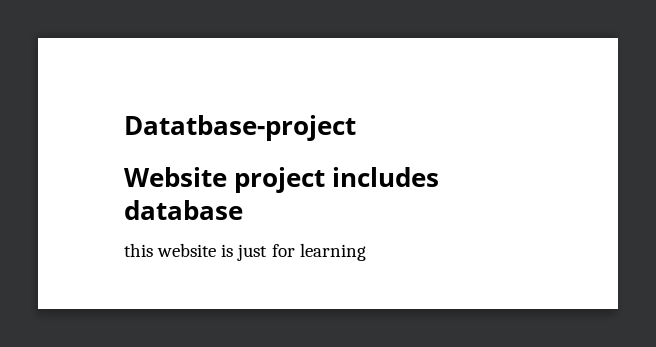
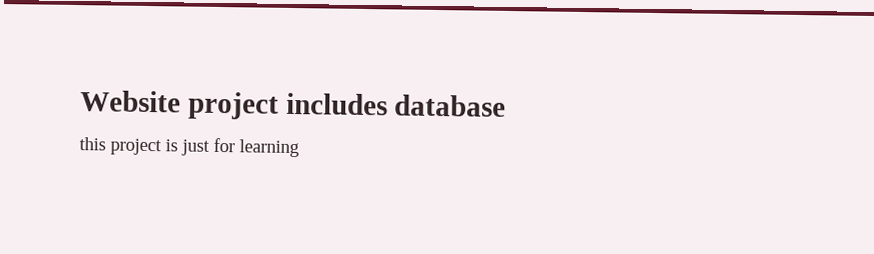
- Datatbase-project
- this website is just for learning
+ this project is just for learning

